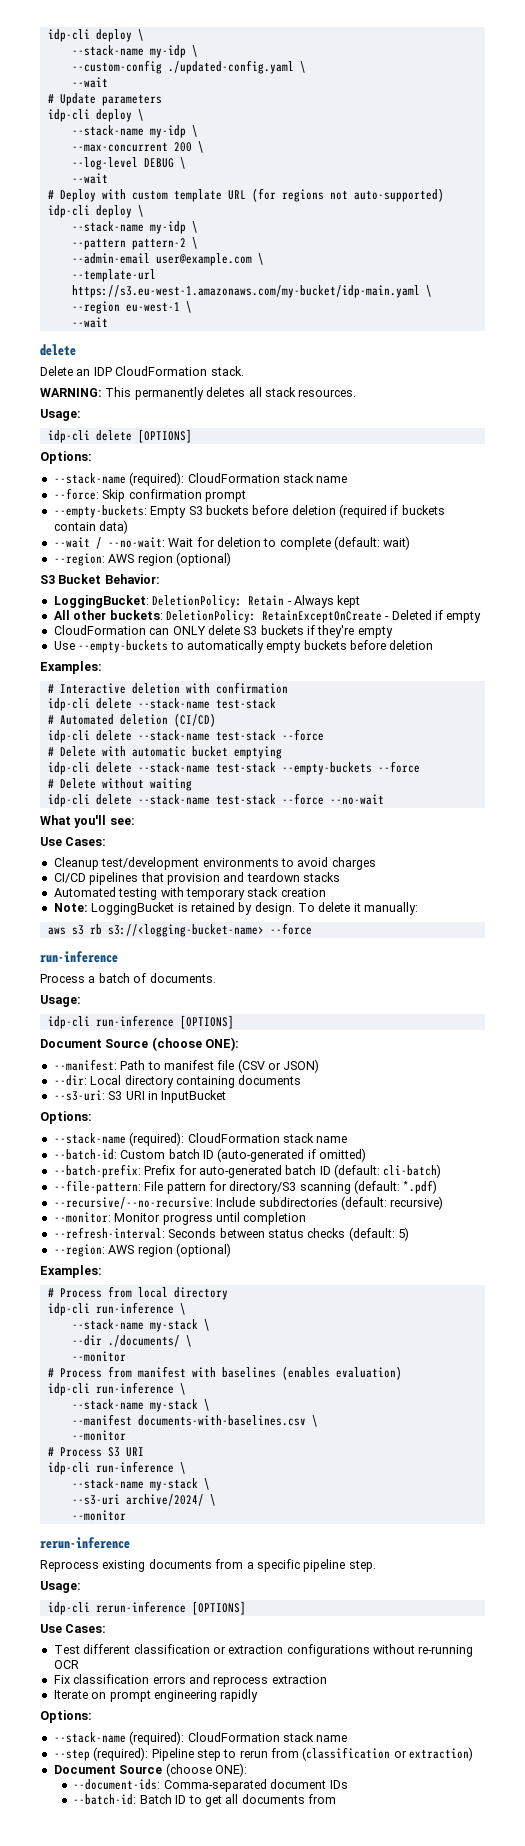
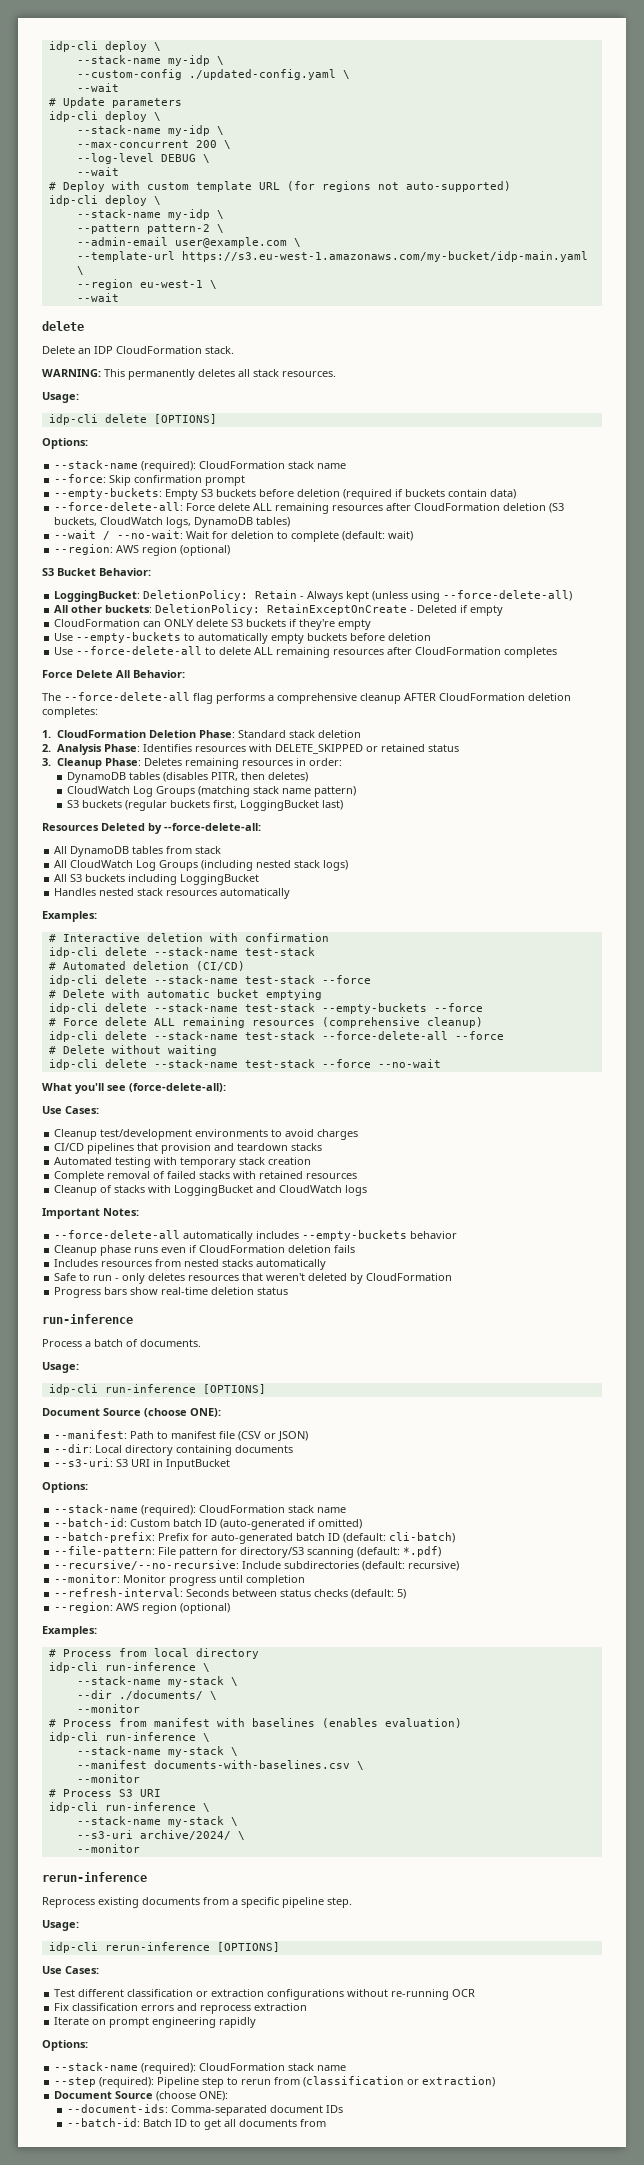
+ --force-delete-all: Force delete ALL remaining resources after CloudFormation deletion (S3 buckets, CloudWatch logs, DynamoDB tables)
- LoggingBucket: DeletionPolicy: Retain - Always kept
+ LoggingBucket: DeletionPolicy: Retain - Always kept (unless using --force-delete-all)
+ Use --force-delete-all to delete ALL remaining resources after CloudFormation completes
+ Force Delete All Behavior:
+ The --force-delete-all flag performs a comprehensive cleanup AFTER CloudFormation deletion completes:
+ 1. CloudFormation Deletion Phase: Standard stack deletion
+ 2. Analysis Phase: Identifies resources with DELETE_SKIPPED or retained status
+ 3. Cleanup Phase: Deletes remaining resources in order:
+ DynamoDB tables (disables PITR, then deletes)
+ CloudWatch Log Groups (matching stack name pattern)
+ S3 buckets (regular buckets first, LoggingBucket last)
+ Resources Deleted by --force-delete-all:
+ All DynamoDB tables from stack
+ All CloudWatch Log Groups (including nested stack logs)
+ All S3 buckets including LoggingBucket
+ Handles nested stack resources automatically
+ # Force delete ALL remaining resources (comprehensive cleanup)
+ idp-cli delete --stack-name test-stack --force-delete-all --force
- What you'll see:
+ What you'll see (force-delete-all):
- Note: LoggingBucket is retained by design. To delete it manually:
- aws s3 rb s3://<logging-bucket-name> --force
+ Complete removal of failed stacks with retained resources
+ Cleanup of stacks with LoggingBucket and CloudWatch logs
+ Important Notes:
+ --force-delete-all automatically includes --empty-buckets behavior
+ Cleanup phase runs even if CloudFormation deletion fails
+ Includes resources from nested stacks automatically
+ Safe to run - only deletes resources that weren't deleted by CloudFormation
+ Progress bars show real-time deletion status

